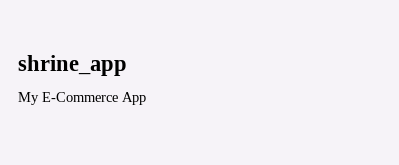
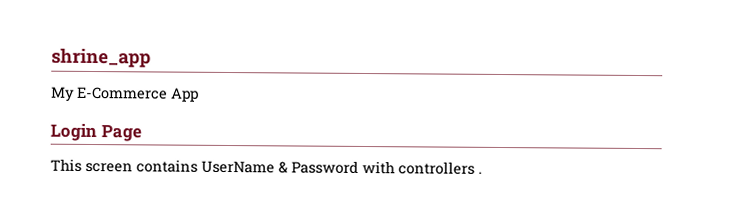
+ Login Page
+ This screen contains UserName & Password with controllers .

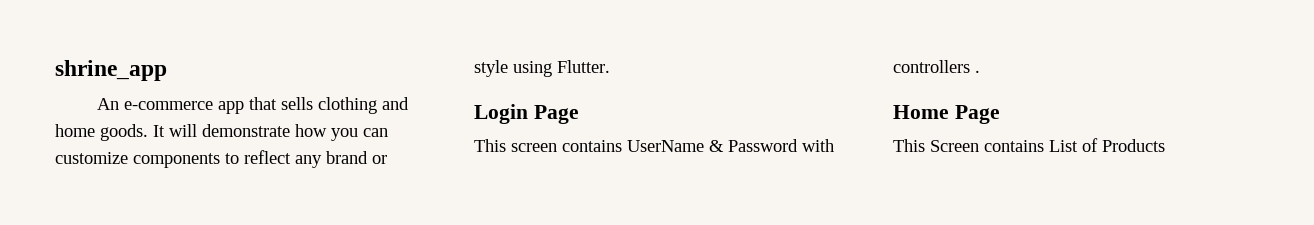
- My E-Commerce App
+ An e-commerce app that sells clothing and home goods. It will demonstrate how you can customize components to reflect any brand or style using Flutter.
+ Home Page
+ This Screen contains List of Products

